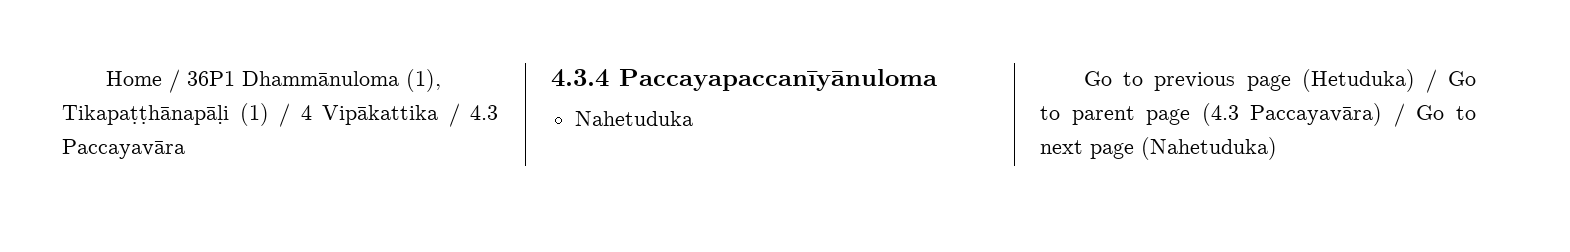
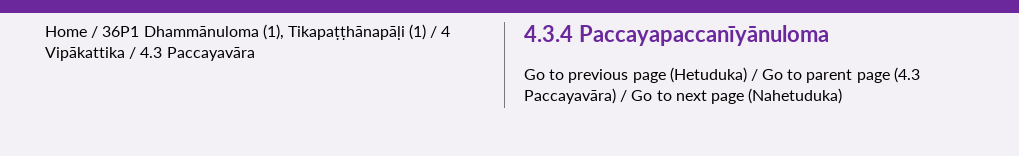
- Nahetuduka

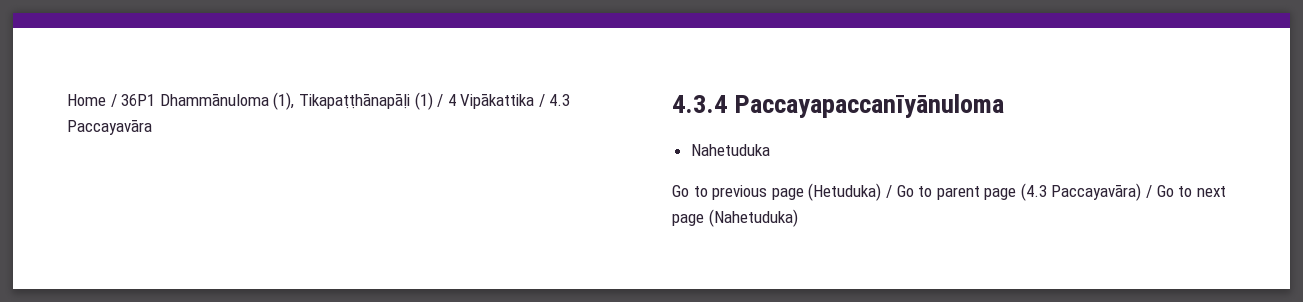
+ Nahetuduka

